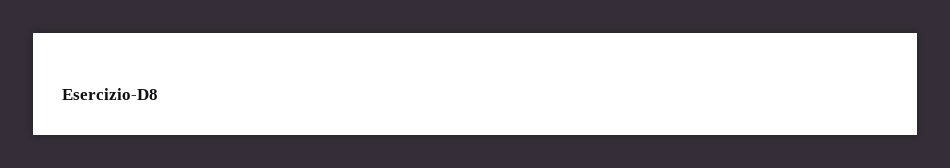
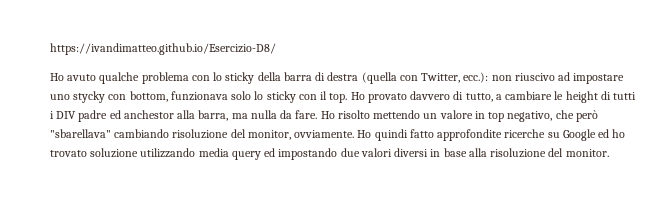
- Esercizio-D8
+ https://ivandimatteo.github.io/Esercizio-D8/
+ Ho avuto qualche problema con lo sticky della barra di destra (quella con Twitter, ecc.): non riuscivo ad impostare uno stycky con bottom, funzionava solo lo sticky con il top. Ho provato davvero di tutto, a cambiare le height di tutti i DIV padre ed anchestor alla barra, ma nulla da fare. Ho risolto mettendo un valore in top negativo, che però "sbarellava" cambiando risoluzione del monitor, ovviamente. Ho quindi fatto approfondite ricerche su Google ed ho trovato soluzione utilizzando media query ed impostando due valori diversi in base alla risoluzione del monitor.

